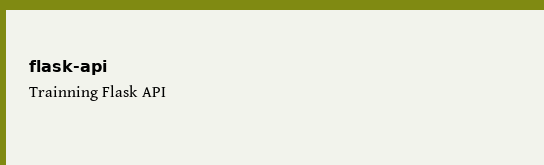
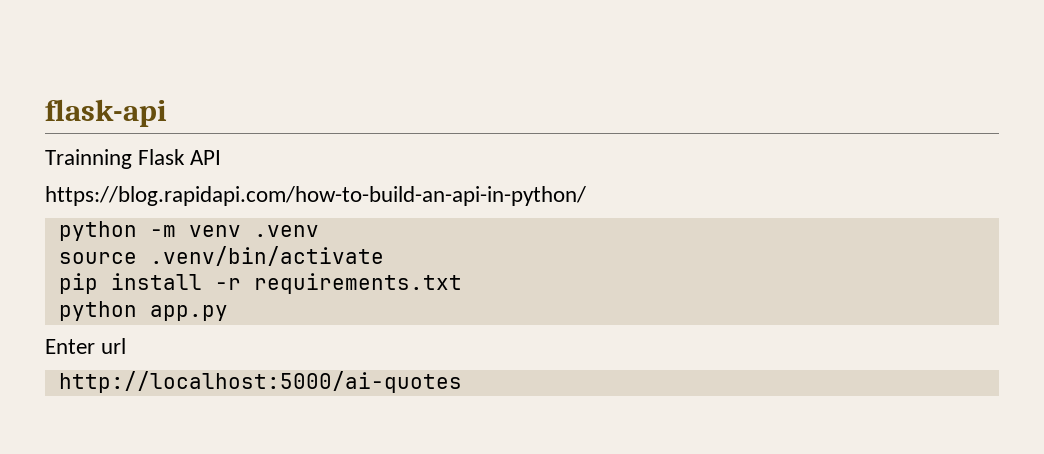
+ https://blog.rapidapi.com/how-to-build-an-api-in-python/
+ python -m venv .venv
+ source .venv/bin/activate
+ pip install -r requirements.txt
+ python app.py
+ Enter url
+ http://localhost:5000/ai-quotes

